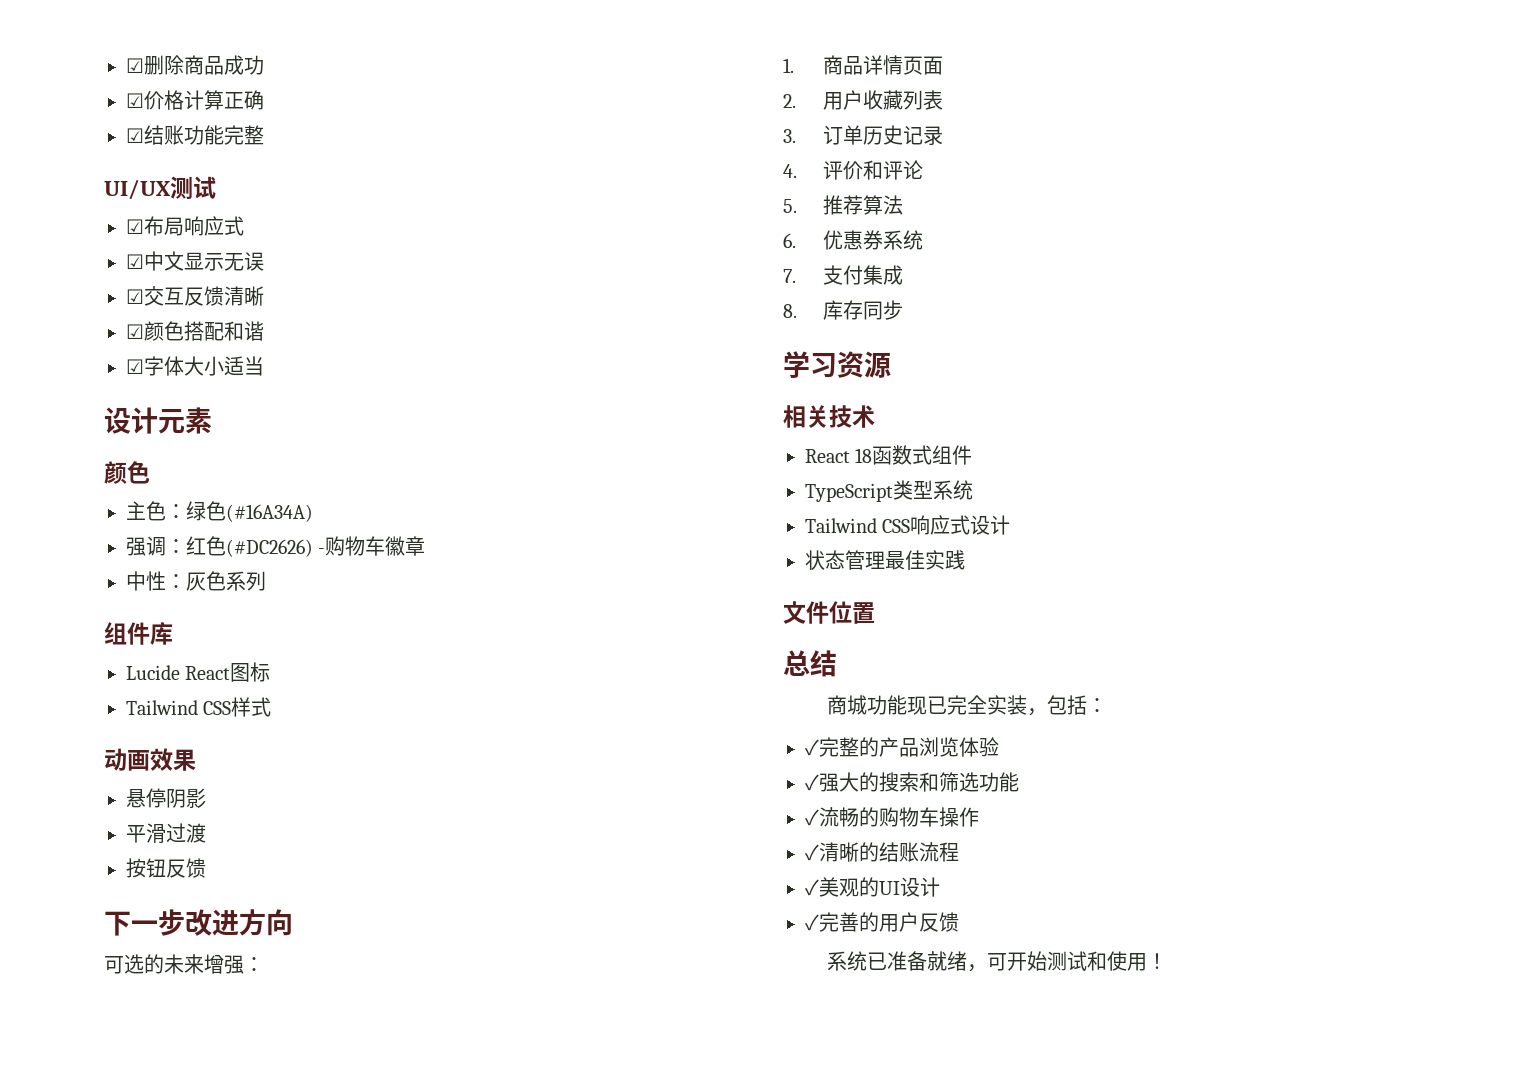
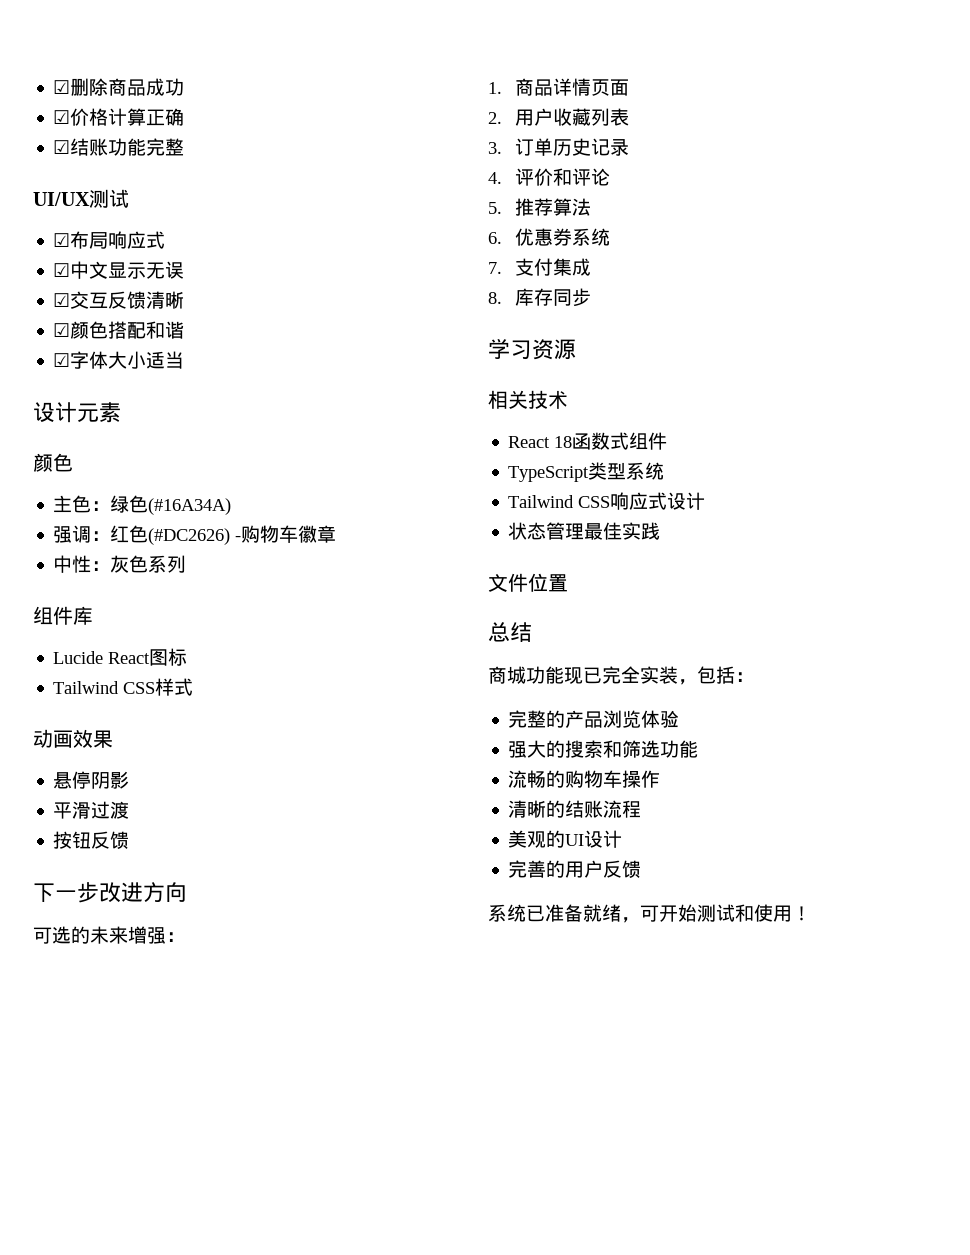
- ✓完整的产品浏览体验
+ 完整的产品浏览体验
- ✓强大的搜索和筛选功能
+ 强大的搜索和筛选功能
- ✓流畅的购物车操作
+ 流畅的购物车操作
- ✓清晰的结账流程
+ 清晰的结账流程
- ✓美观的UI设计
+ 美观的UI设计
- ✓完善的用户反馈
+ 完善的用户反馈

